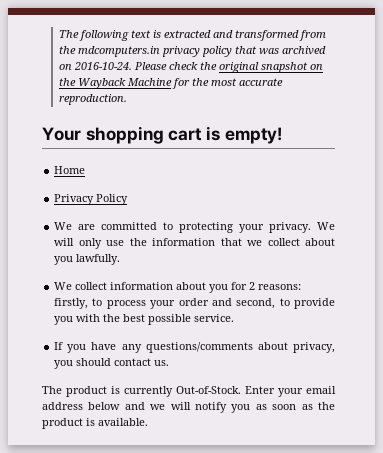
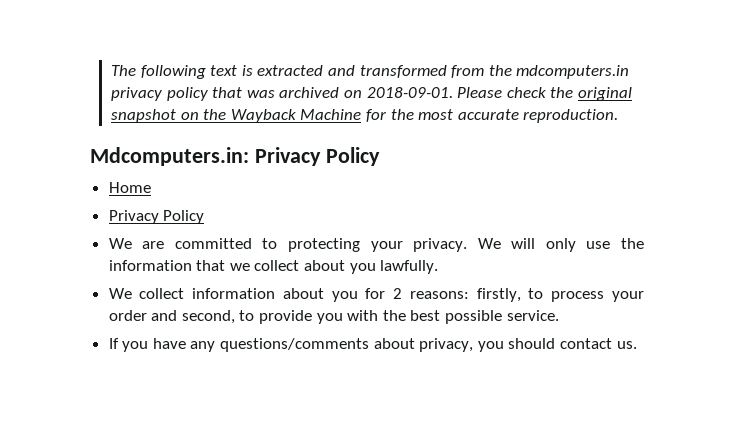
- The following text is extracted and transformed from the mdcomputers.in privacy policy that was archived on 2016-10-24.
+ The following text is extracted and transformed from the mdcomputers.in privacy policy that was archived on 2018-09-01.
- Your shopping cart is empty!
+ Mdcomputers.in: Privacy Policy
- The product is currently Out-of-Stock. Enter your email address below and we will notify you as soon as the product is available.

